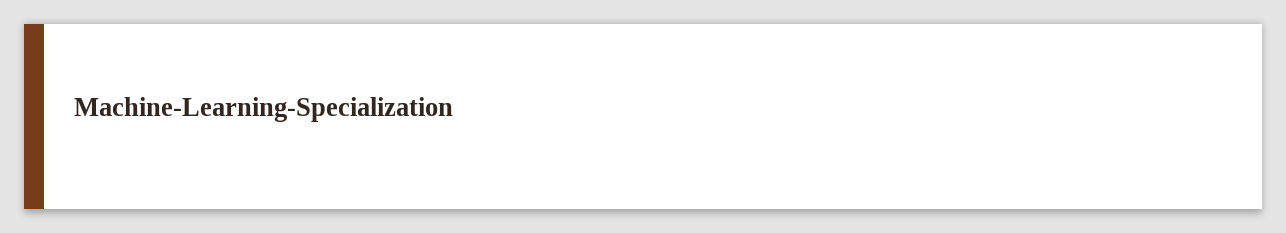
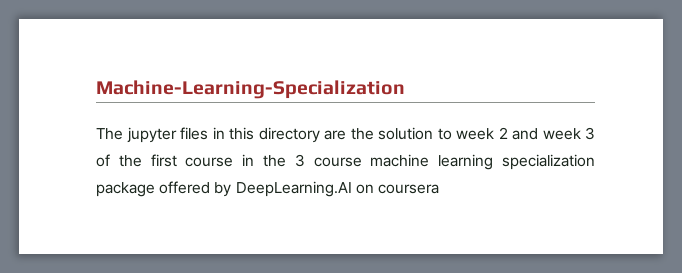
+ The jupyter files in this directory are the solution to week 2 and week 3 of the first course in the 3 course machine learning specialization package offered by DeepLearning.AI on coursera

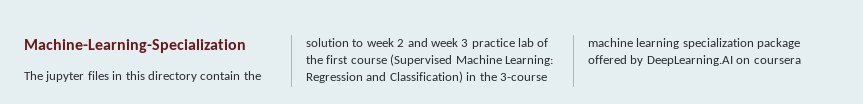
- The jupyter files in this directory are the solution to week 2 and week 3 of the first course in the 3 course machine learning specialization package offered by DeepLearning.AI on coursera
+ The jupyter files in this directory contain the solution to week 2 and week 3 practice lab of the first course (Supervised Machine Learning: Regression and Classification) in the 3-course machine learning specialization package offered by DeepLearning.AI on coursera

